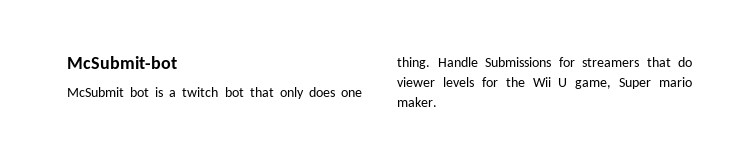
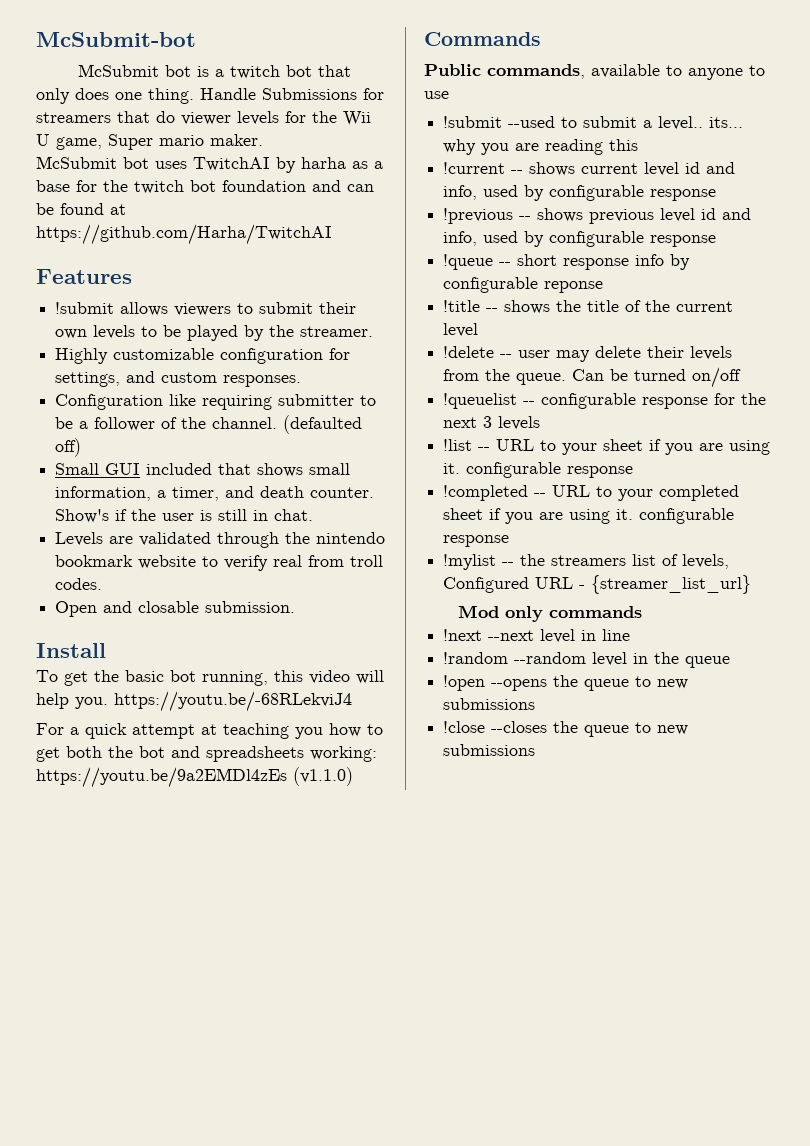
+ McSubmit bot uses TwitchAI by harha as a base for the twitch bot foundation and can be found at https://github.com/Harha/TwitchAI
+ Features
+ !submit allows viewers to submit their own levels to be played by the streamer.
+ Highly customizable configuration for settings, and custom responses.
+ Configuration like requiring submitter to be a follower of the channel. (defaulted off)
+ Small GUI included that shows small information, a timer, and death counter. Show's if the user is still in chat.
+ Levels are validated through the nintendo bookmark website to verify real from troll codes.
+ Open and closable submission.
+ Install
+ To get the basic bot running, this video will help you. https://youtu.be/-68RLekviJ4
+ For a quick attempt at teaching you how to get both the bot and spreadsheets working: https://youtu.be/9a2EMDl4zEs (v1.1.0)
+ Commands
+ Public commands, available to anyone to use
+ !submit --used to submit a level.. its... why you are reading this
+ !current -- shows current level id and info, used by configurable response
+ !previous -- shows previous level id and info, used by configurable response
+ !queue -- short response info by configurable reponse
+ !title -- shows the title of the current level
+ !delete -- user may delete their levels from the queue. Can be turned on/off
+ !queuelist -- configurable response for the next 3 levels
+ !list -- URL to your sheet if you are using it. configurable response
+ !completed -- URL to your completed sheet if you are using it. configurable response
+ !mylist -- the streamers list of levels, Configured URL - {streamer_list_url}
+ Mod only commands
+ !next --next level in line
+ !random --random level in the queue
+ !open --opens the queue to new submissions
+ !close --closes the queue to new submissions

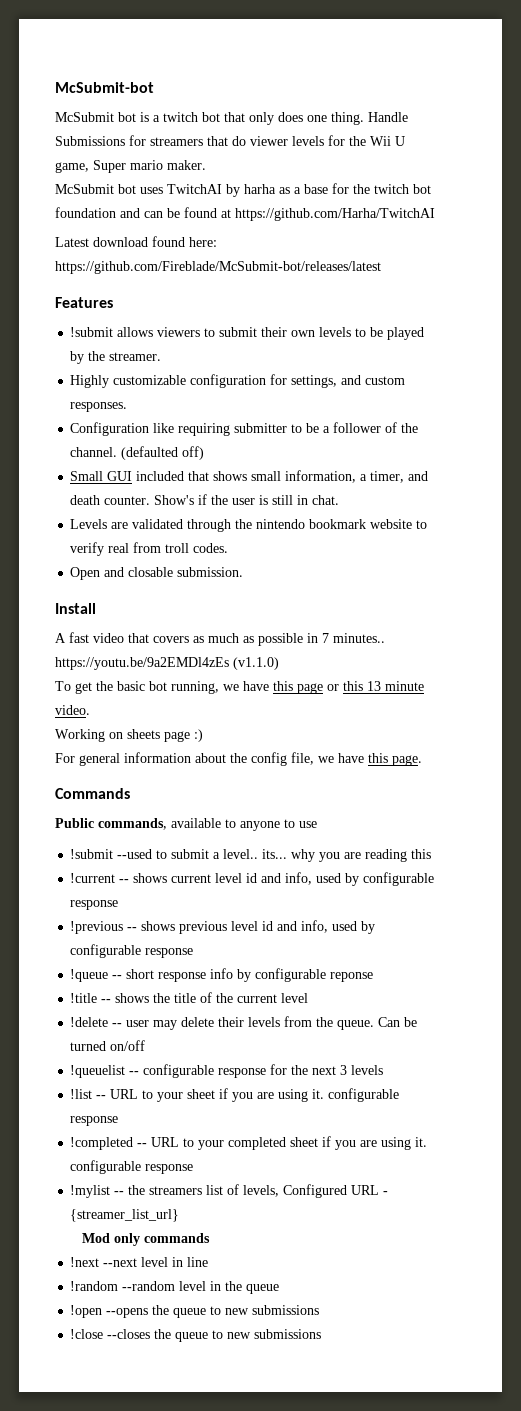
+ Latest download found here: https://github.com/Fireblade/McSubmit-bot/releases/latest
+ A fast video that covers as much as possible in 7 minutes.. https://youtu.be/9a2EMDl4zEs (v1.1.0)
- To get the basic bot running, this video will help you. https://youtu.be/-68RLekviJ4
- For a quick attempt at teaching you how to get both the bot and spreadsheets working: https://youtu.be/9a2EMDl4zEs (v1.1.0)
+ To get the basic bot running, we have this page or this 13 minute video.
+ Working on sheets page :)
+ For general information about the config file, we have this page.

